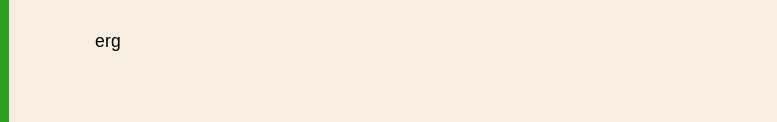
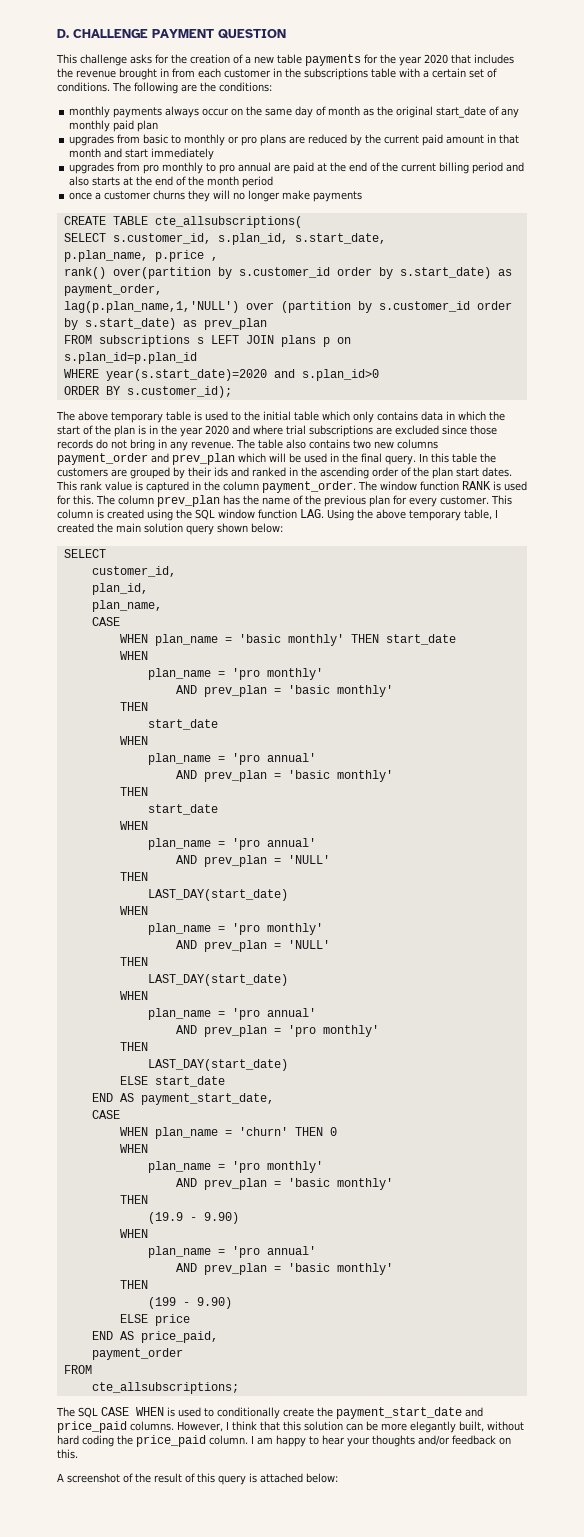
- erg
+ D. CHALLENGE PAYMENT QUESTION
+ This challenge asks for the creation of a new table payments for the year 2020 that includes the revenue brought in from each customer in the subscriptions table with a certain set of conditions. The following are the conditions:
+ monthly payments always occur on the same day of month as the original start_date of any monthly paid plan
+ upgrades from basic to monthly or pro plans are reduced by the current paid amount in that month and start immediately
+ upgrades from pro monthly to pro annual are paid at the end of the current billing period and also starts at the end of the month period
+ once a customer churns they will no longer make payments
+ CREATE TABLE cte_allsubscriptions(
+ SELECT s.customer_id, s.plan_id, s.start_date,
+ p.plan_name, p.price ,
+ rank() over(partition by s.customer_id order by s.start_date) as payment_order,
+ lag(p.plan_name,1,'NULL') over (partition by s.customer_id order by s.start_date) as prev_plan
+ FROM subscriptions s LEFT JOIN plans p on
+ s.plan_id=p.plan_id
+ WHERE year(s.start_date)=2020 and s.plan_id>0
+ ORDER BY s.customer_id);
+ The above temporary table is used to the initial table which only contains data in which the start of the plan is in the year 2020 and where trial subscriptions are excluded since those records do not bring in any revenue. The table also contains two new columns payment_order and prev_plan which will be used in the final query. In this table the customers are grouped by their ids and ranked in the ascending order of the plan start dates. This rank value is captured in the column payment_order. The window function RANK is used for this. The column prev_plan has the name of the previous plan for every customer. This column is created using the SQL window function LAG. Using the above temporary table, I created the main solution query shown below:
+ SELECT
+ customer_id,
+ plan_id,
+ plan_name,
+ CASE
+ WHEN plan_name = 'basic monthly' THEN start_date
+ WHEN
+ plan_name = 'pro monthly'
+ AND prev_plan = 'basic monthly'
+ THEN
+ start_date
+ WHEN
+ plan_name = 'pro annual'
+ AND prev_plan = 'basic monthly'
+ THEN
+ start_date
+ WHEN
+ plan_name = 'pro annual'
+ AND prev_plan = 'NULL'
+ THEN
+ LAST_DAY(start_date)
+ WHEN
+ plan_name = 'pro monthly'
+ AND prev_plan = 'NULL'
+ THEN
+ LAST_DAY(start_date)
+ WHEN
+ plan_name = 'pro annual'
+ AND prev_plan = 'pro monthly'
+ THEN
+ LAST_DAY(start_date)
+ ELSE start_date
+ END AS payment_start_date,
+ CASE
+ WHEN plan_name = 'churn' THEN 0
+ WHEN
+ plan_name = 'pro monthly'
+ AND prev_plan = 'basic monthly'
+ THEN
+ (19.9 - 9.90)
+ WHEN
+ plan_name = 'pro annual'
+ AND prev_plan = 'basic monthly'
+ THEN
+ (199 - 9.90)
+ ELSE price
+ END AS price_paid,
+ payment_order
+ FROM
+ cte_allsubscriptions;
+ The SQL CASE WHEN is used to conditionally create the payment_start_date and price_paid columns. However, I think that this solution can be more elegantly built, without hard coding the price_paid column. I am happy to hear your thoughts and/or feedback on this.
+ A screenshot of the result of this query is attached below:

